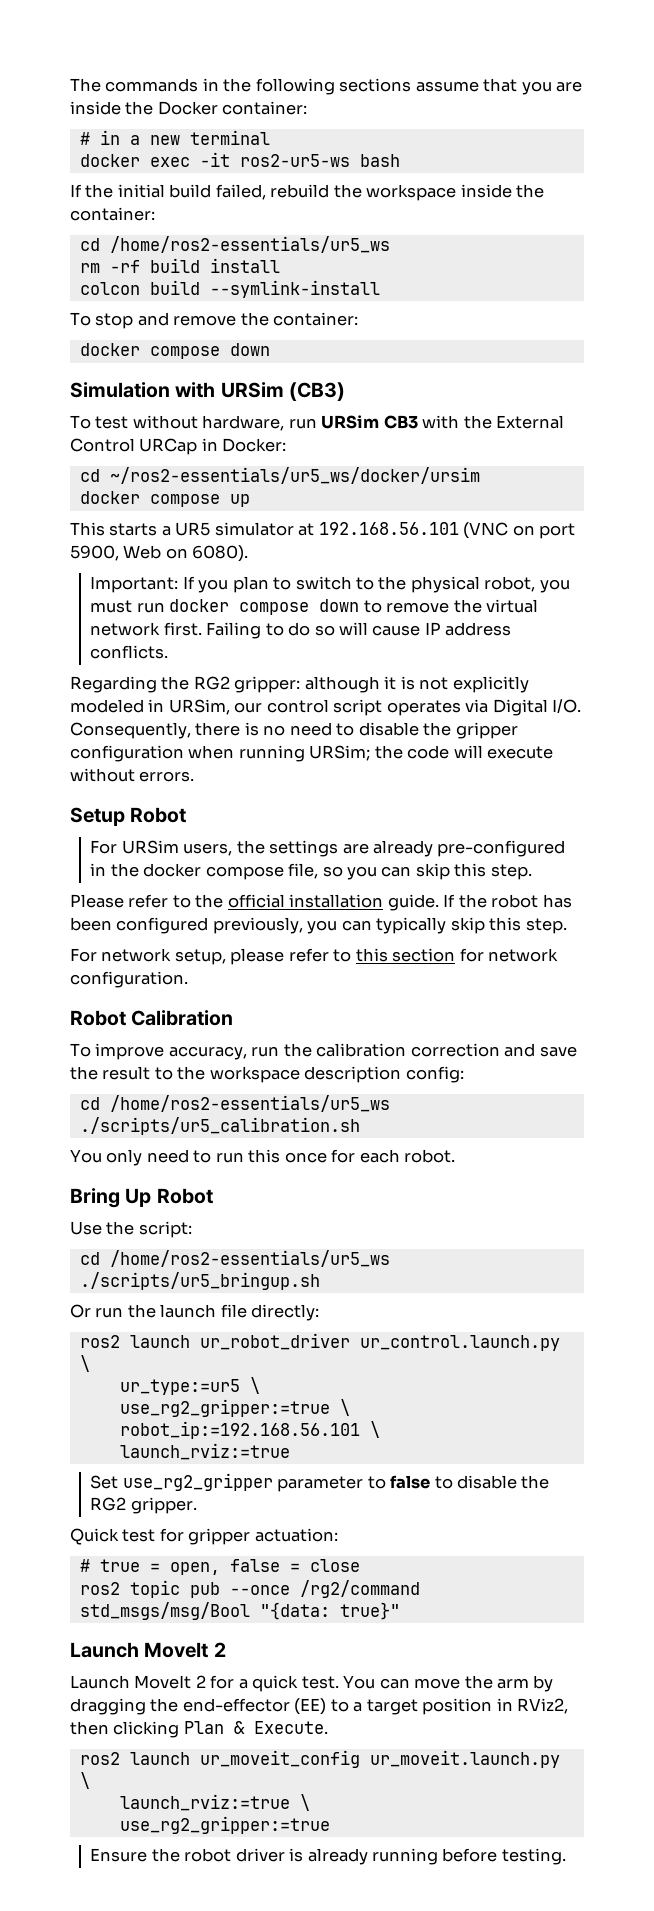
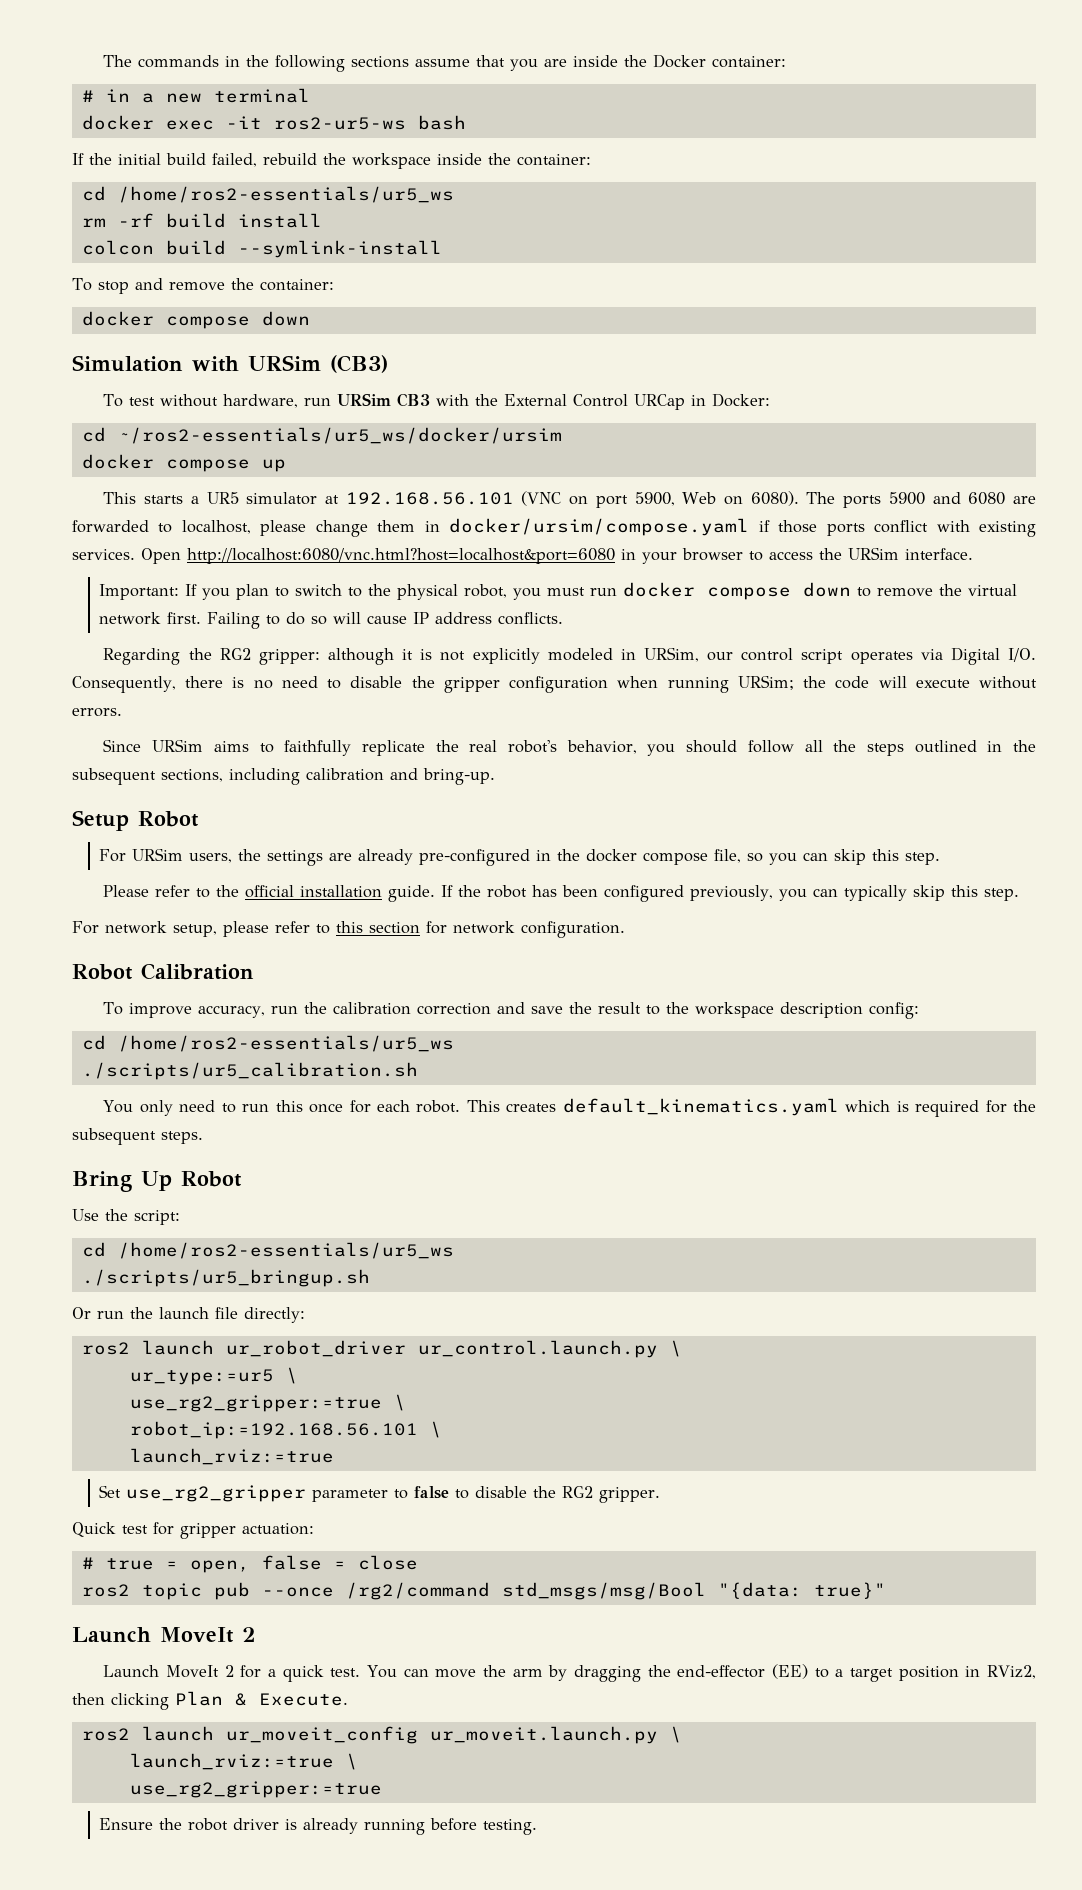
+ The ports 5900 and 6080 are forwarded to localhost, please change them in docker/ursim/compose.yaml if those ports conflict with existing services. Open http://localhost:6080/vnc.html?host=localhost&port=6080 in your browser to access the URSim interface.
+ Since URSim aims to faithfully replicate the real robot's behavior, you should follow all the steps outlined in the subsequent sections, including calibration and bring-up.
+ This creates default_kinematics.yaml which is required for the subsequent steps.

